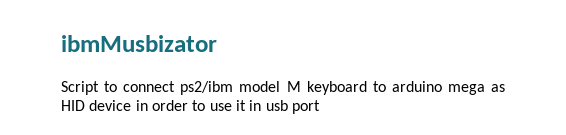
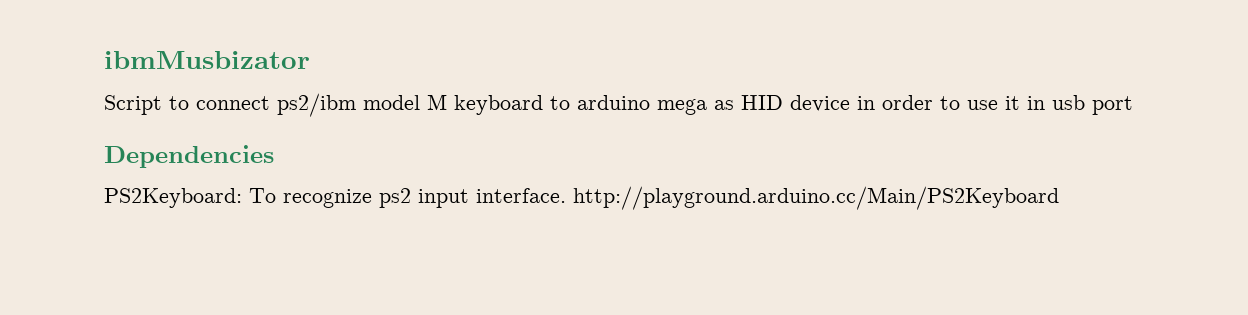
+ Dependencies
+ PS2Keyboard: To recognize ps2 input interface. http://playground.arduino.cc/Main/PS2Keyboard

